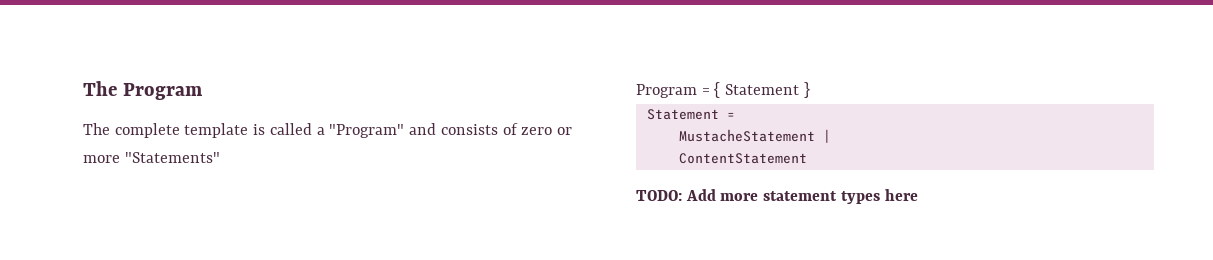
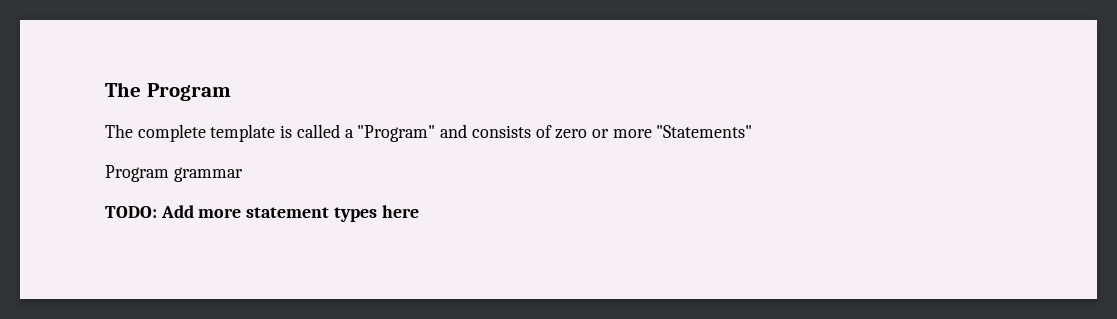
- Program = { Statement }
- Statement =
- MustacheStatement |
- ContentStatement
+ Program grammar

